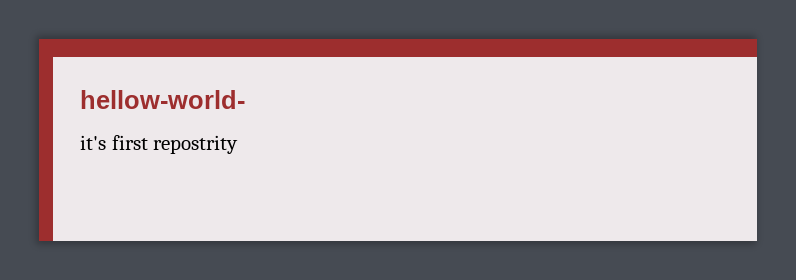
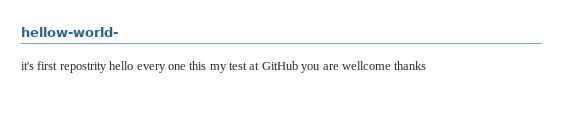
- it's first repostrity
+ it's first repostrity hello every one this my test at GitHub you are wellcome thanks

